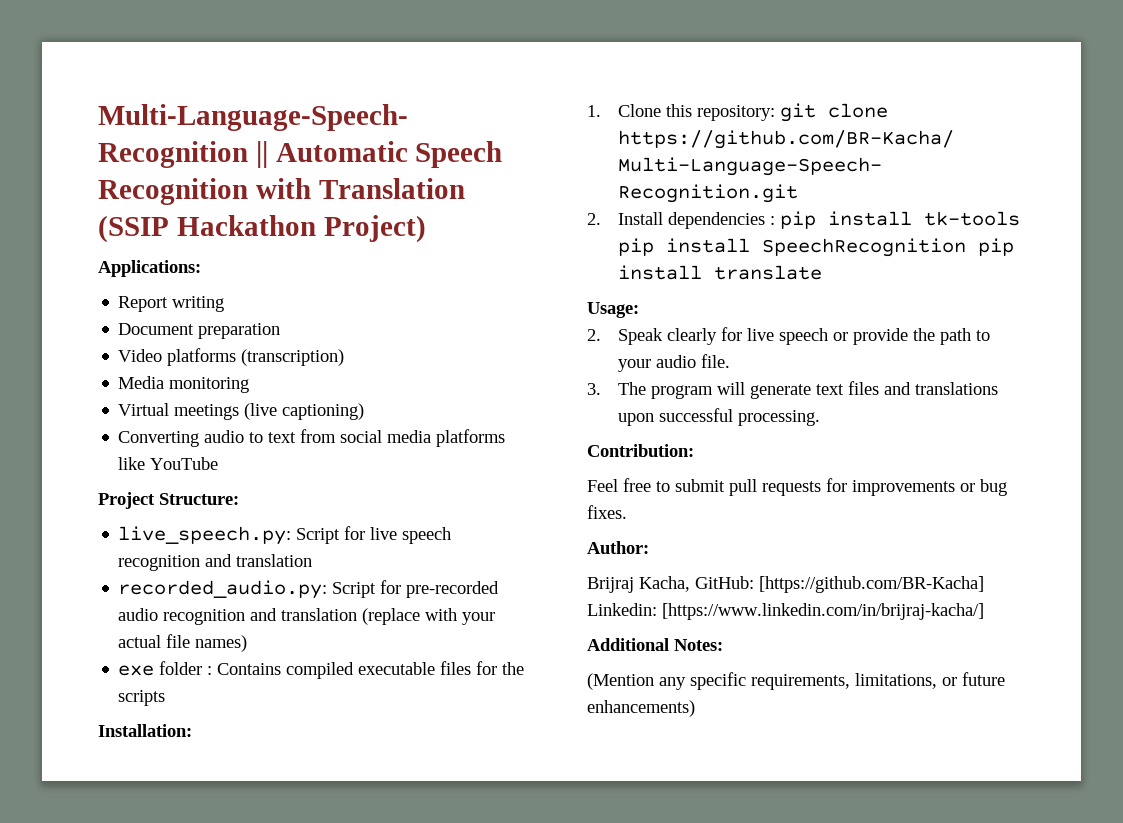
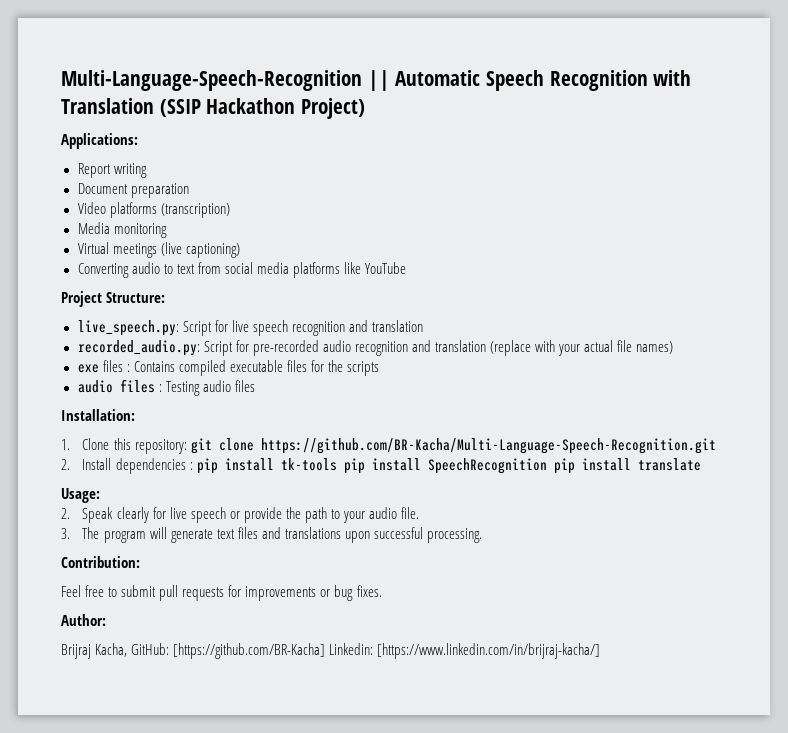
- exe folder : Contains compiled executable files for the scripts
+ exe files : Contains compiled executable files for the scripts
+ audio files : Testing audio files
- Additional Notes:
- (Mention any specific requirements, limitations, or future enhancements)

